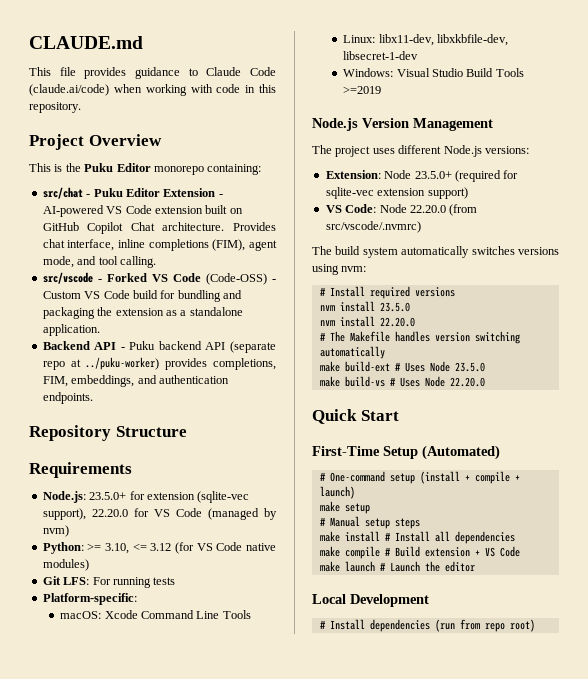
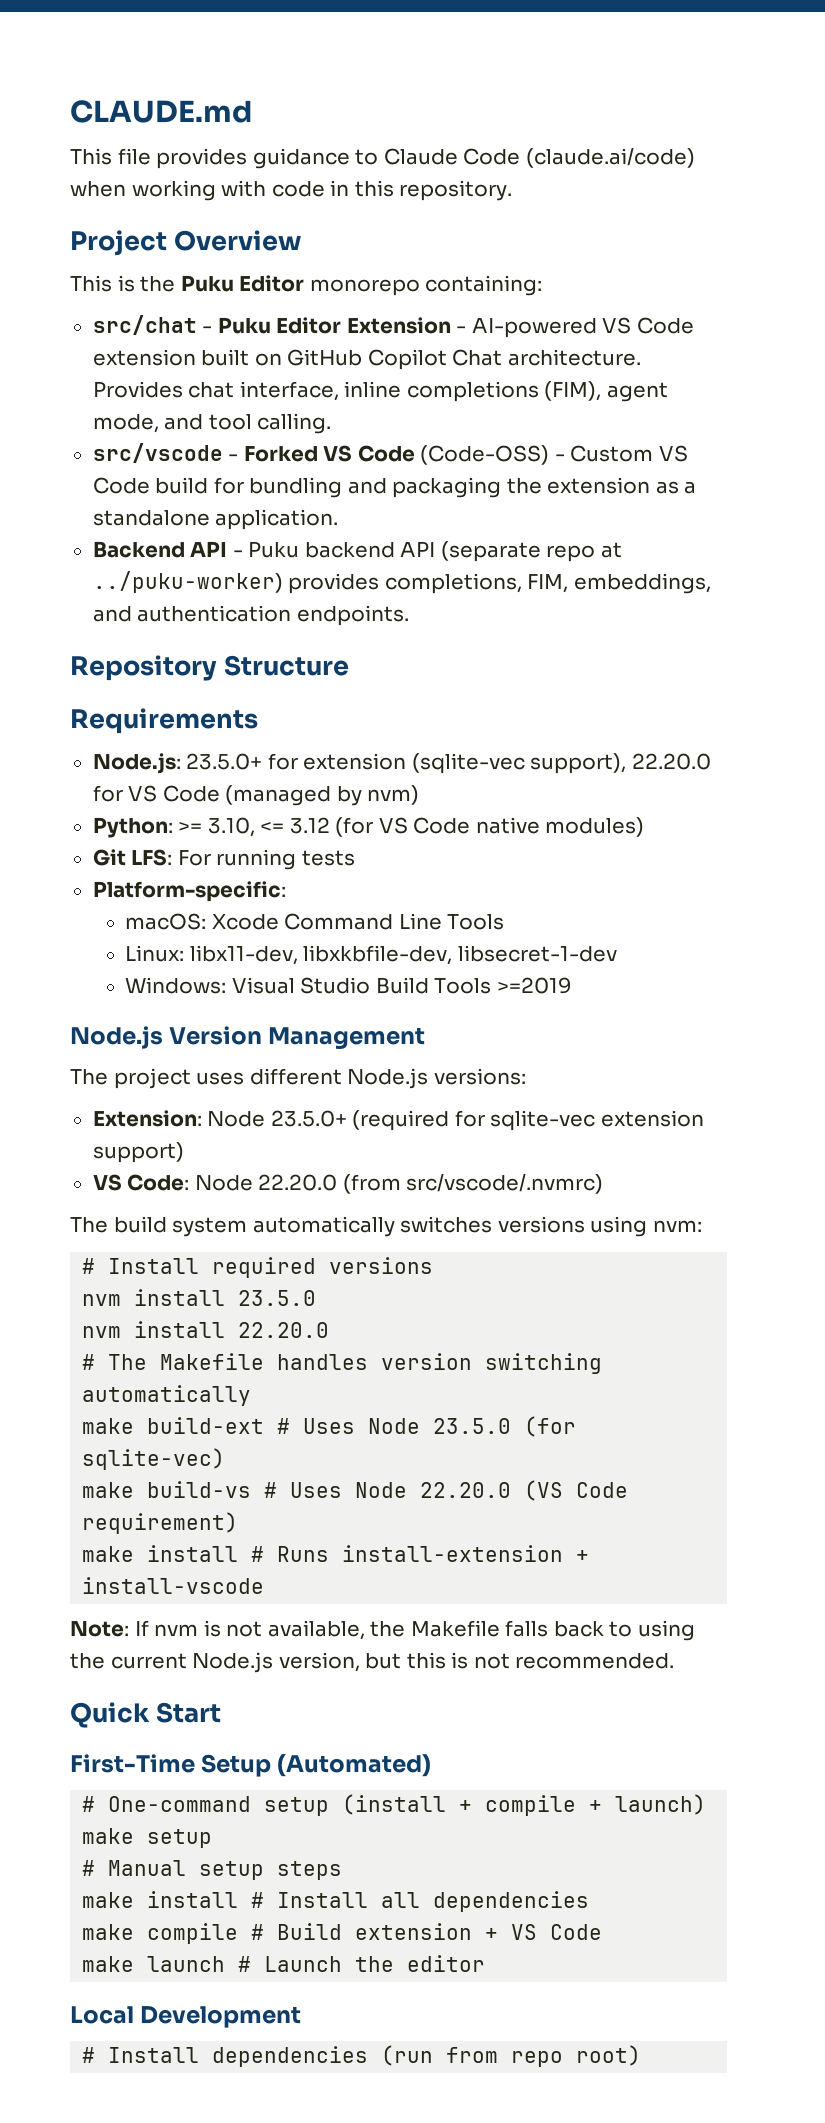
- make build-ext # Uses Node 23.5.0
+ make build-ext # Uses Node 23.5.0 (for sqlite-vec)
- make build-vs # Uses Node 22.20.0
+ make build-vs # Uses Node 22.20.0 (VS Code requirement)
+ make install # Runs install-extension + install-vscode
+ Note: If nvm is not available, the Makefile falls back to using the current Node.js version, but this is not recommended.

